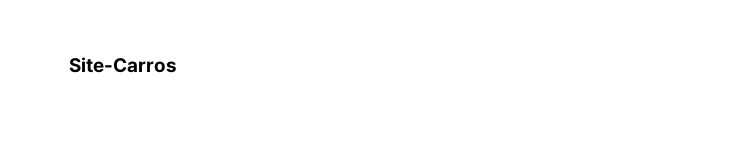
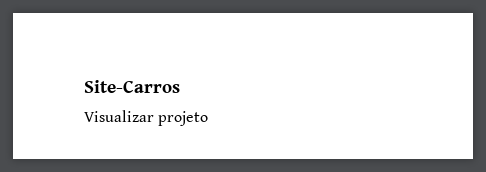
+ Visualizar projeto

